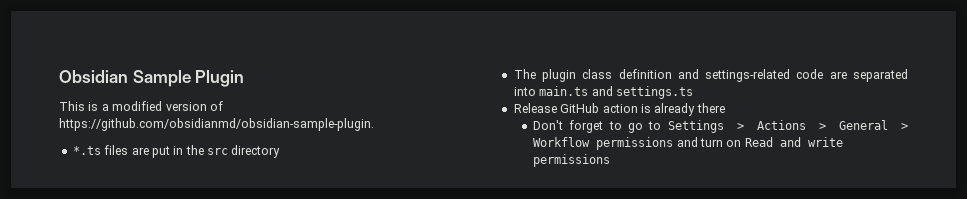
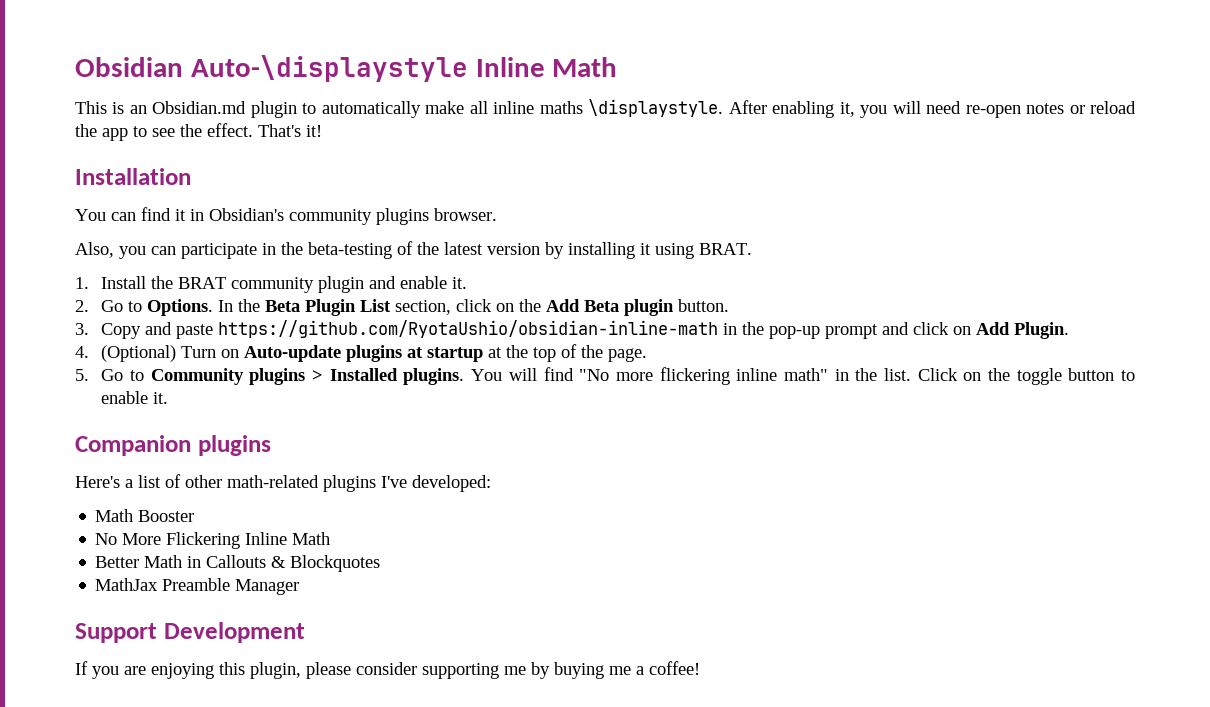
- Obsidian Sample Plugin
+ Obsidian Auto-\displaystyle Inline Math
- This is a modified version of https://github.com/obsidianmd/obsidian-sample-plugin.
- *.ts files are put in the src directory
- The plugin class definition and settings-related code are separated into main.ts and settings.ts
- Release GitHub action is already there
- Don't forget to go to Settings > Actions > General > Workflow permissions and turn on Read and write permissions
+ This is an Obsidian.md plugin to automatically make all inline maths \displaystyle. After enabling it, you will need re-open notes or reload the app to see the effect. That's it!
+ Installation
+ You can find it in Obsidian's community plugins browser.
+ Also, you can participate in the beta-testing of the latest version by installing it using BRAT.
+ 1. Install the BRAT community plugin and enable it.
+ 2. Go to Options. In the Beta Plugin List section, click on the Add Beta plugin button.
+ 3. Copy and paste https://github.com/RyotaUshio/obsidian-inline-math in the pop-up prompt and click on Add Plugin.
+ 4. (Optional) Turn on Auto-update plugins at startup at the top of the page.
+ 5. Go to Community plugins > Installed plugins. You will find "No more flickering inline math" in the list. Click on the toggle button to enable it.
+ Companion plugins
+ Here's a list of other math-related plugins I've developed:
+ Math Booster
+ No More Flickering Inline Math
+ Better Math in Callouts & Blockquotes
+ MathJax Preamble Manager
+ Support Development
+ If you are enjoying this plugin, please consider supporting me by buying me a coffee!

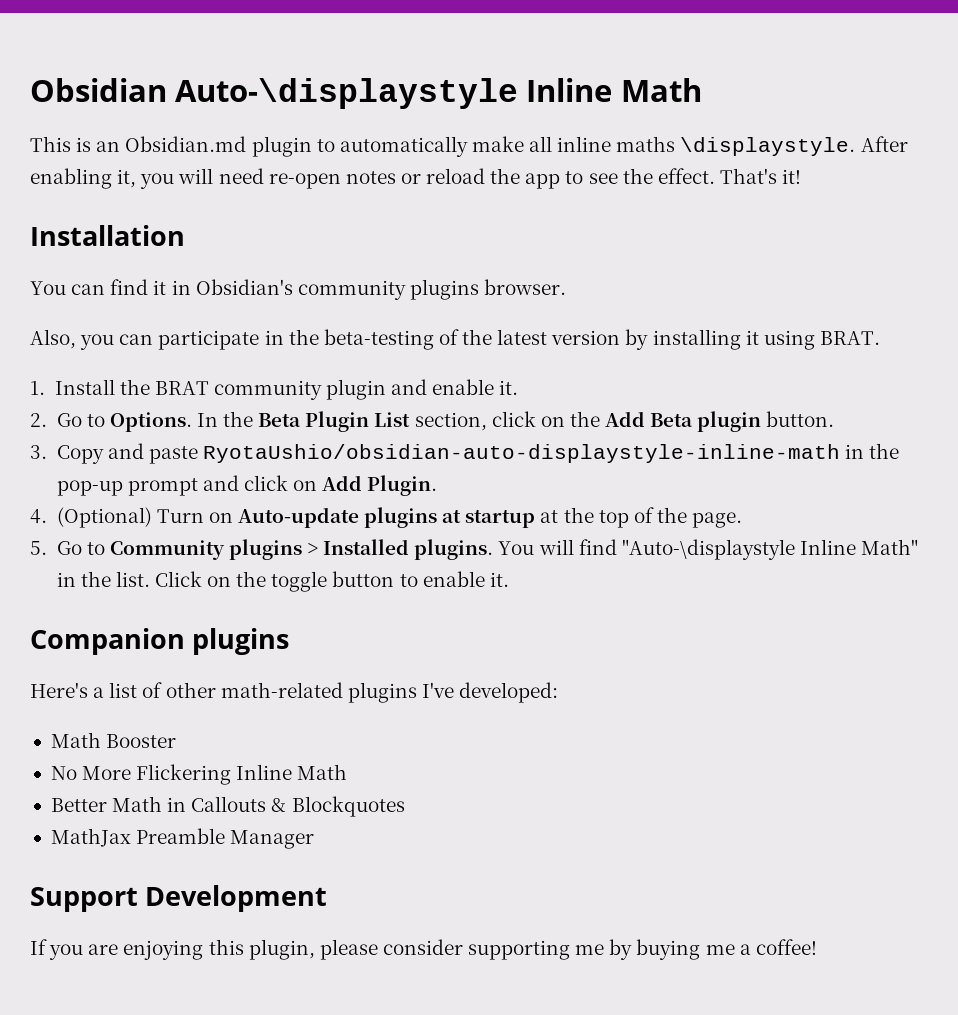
- 3. Copy and paste https://github.com/RyotaUshio/obsidian-inline-math in the pop-up prompt and click on Add Plugin.
+ 3. Copy and paste RyotaUshio/obsidian-auto-displaystyle-inline-math in the pop-up prompt and click on Add Plugin.
- You will find "No more flickering inline math" in the list.
+ You will find "Auto-\displaystyle Inline Math" in the list.

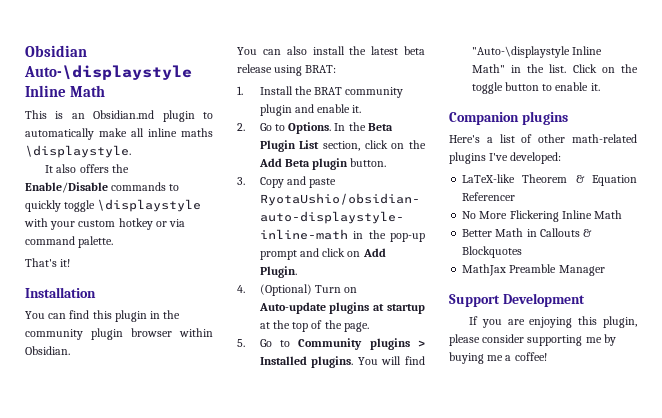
- This is an Obsidian.md plugin to automatically make all inline maths \displaystyle. After enabling it, you will need re-open notes or reload the app to see the effect. That's it!
+ This is an Obsidian.md plugin to automatically make all inline maths \displaystyle.
+ It also offers the Enable/Disable commands to quickly toggle \displaystyle with your custom hotkey or via command palette.
+ That's it!
- You can find it in Obsidian's community plugins browser.
- Also, you can participate in the beta-testing of the latest version by installing it using BRAT.
+ You can find this plugin in the community plugin browser within Obsidian.
+ You can also install the latest beta release using BRAT:
- Math Booster
+ LaTeX-like Theorem & Equation Referencer

